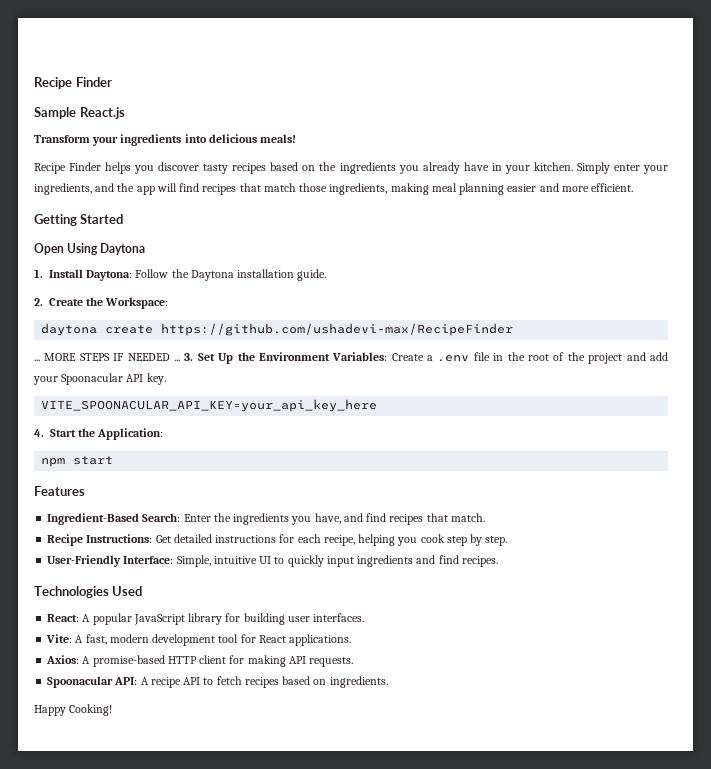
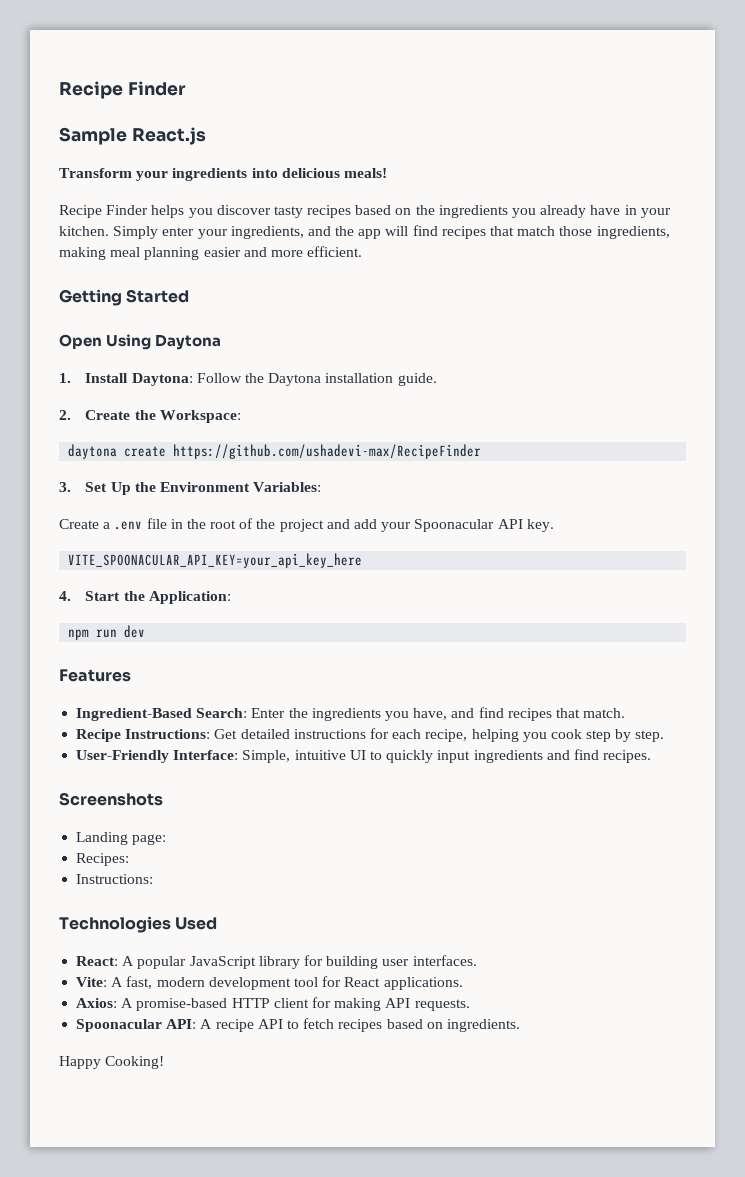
- ... MORE STEPS IF NEEDED ... 3. Set Up the Environment Variables: Create a .env file in the root of the project and add your Spoonacular API key.
+ 3. Set Up the Environment Variables:
+ Create a .env file in the root of the project and add your Spoonacular API key.
- npm start
+ npm run dev
+ Screenshots
+ Landing page:
+ Recipes:
+ Instructions:

